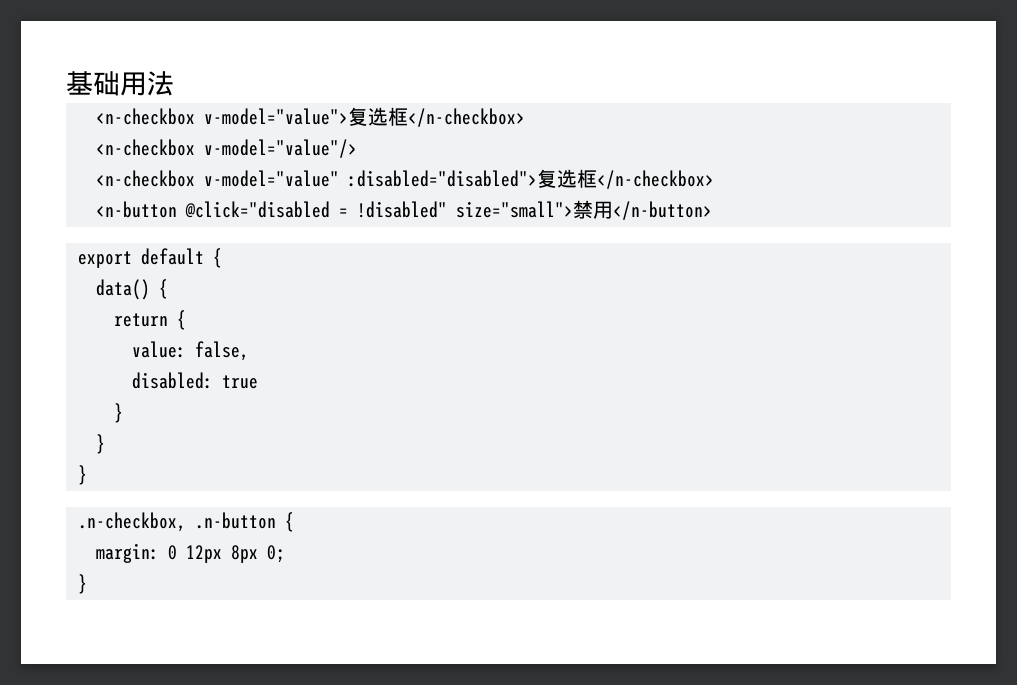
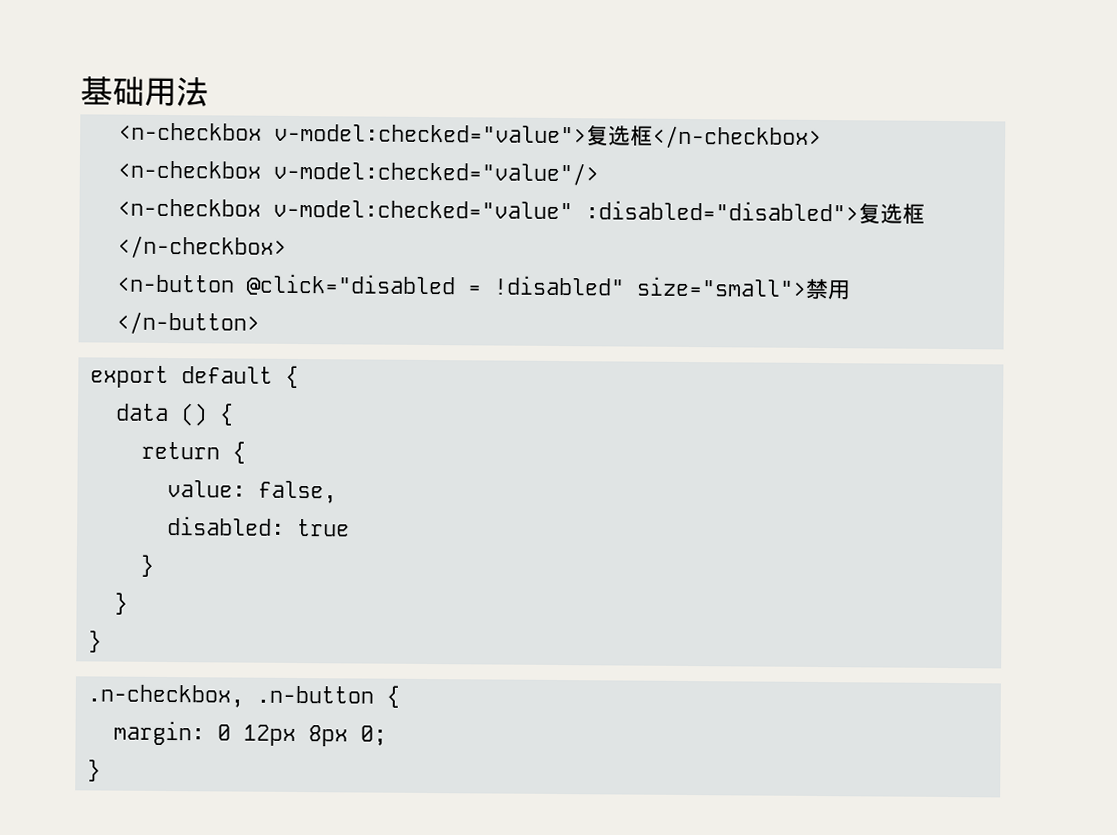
- <n-checkbox v-model="value">复选框</n-checkbox>
+ <n-checkbox v-model:checked="value">复选框</n-checkbox>
- <n-checkbox v-model="value"/>
- <n-checkbox v-model="value" :disabled="disabled">复选框</n-checkbox>
+ <n-checkbox v-model:checked="value"/>
+ <n-checkbox v-model:checked="value" :disabled="disabled">复选框</n-checkbox>
- data() {
+ data () {

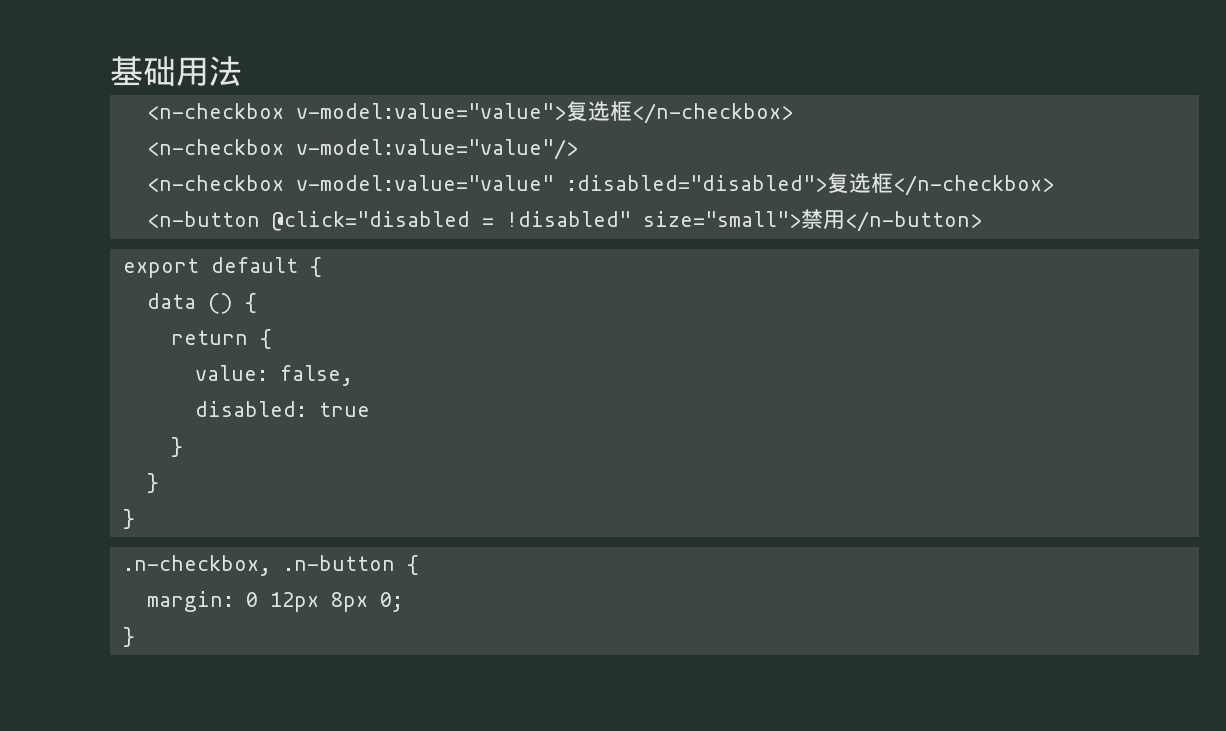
- <n-checkbox v-model:checked="value">复选框</n-checkbox>
+ <n-checkbox v-model:value="value">复选框</n-checkbox>
- <n-checkbox v-model:checked="value"/>
- <n-checkbox v-model:checked="value" :disabled="disabled">复选框</n-checkbox>
+ <n-checkbox v-model:value="value"/>
+ <n-checkbox v-model:value="value" :disabled="disabled">复选框</n-checkbox>

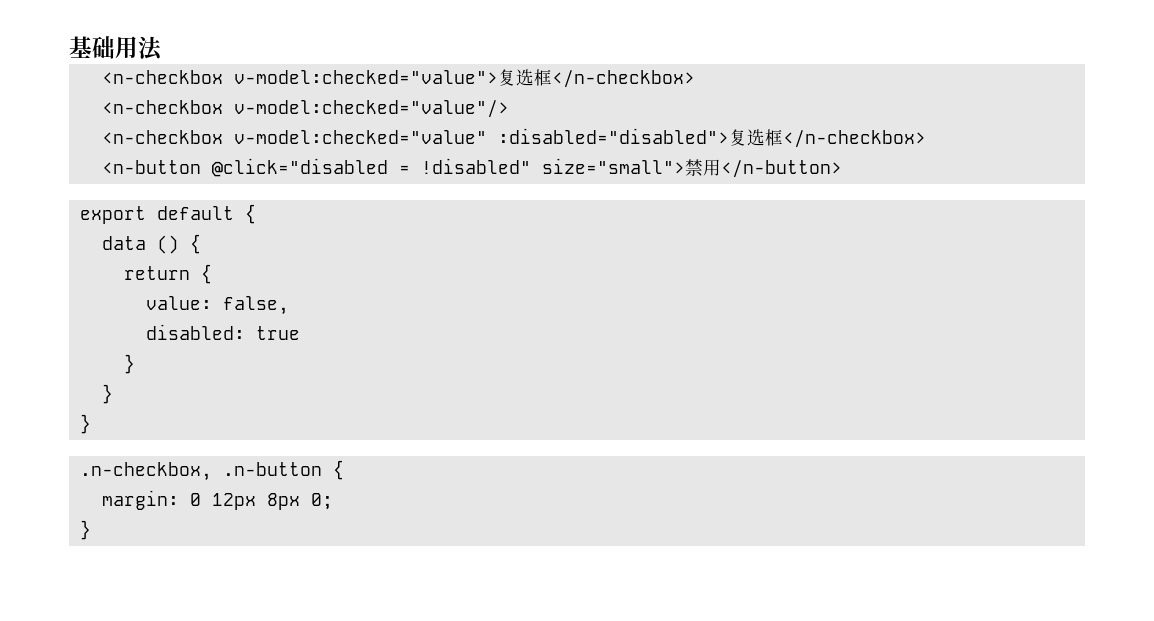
- <n-checkbox v-model:value="value">复选框</n-checkbox>
+ <n-checkbox v-model:checked="value">复选框</n-checkbox>
- <n-checkbox v-model:value="value"/>
- <n-checkbox v-model:value="value" :disabled="disabled">复选框</n-checkbox>
+ <n-checkbox v-model:checked="value"/>
+ <n-checkbox v-model:checked="value" :disabled="disabled">复选框</n-checkbox>

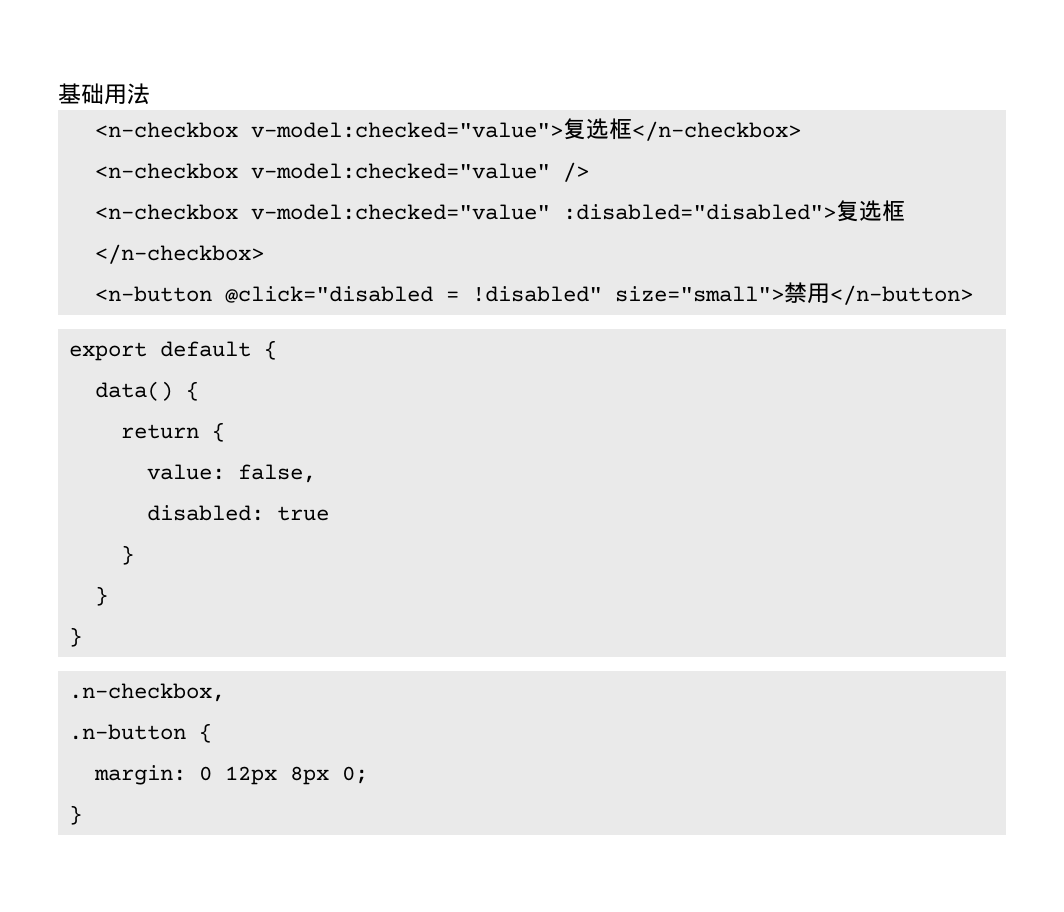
- <n-checkbox v-model:checked="value"/>
+ <n-checkbox v-model:checked="value" />
- data () {
+ data() {
- .n-checkbox, .n-button {
+ .n-checkbox,
+ .n-button {

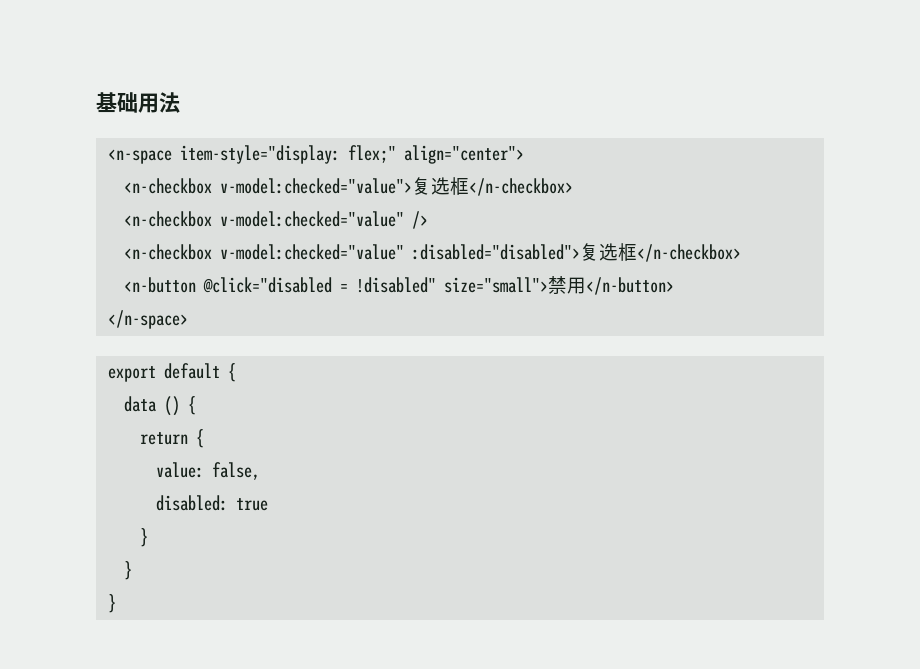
+ <n-space item-style="display: flex;" align="center">
+ </n-space>
- data() {
+ data () {
- .n-checkbox,
- .n-button {
- margin: 0 12px 8px 0;
- }

